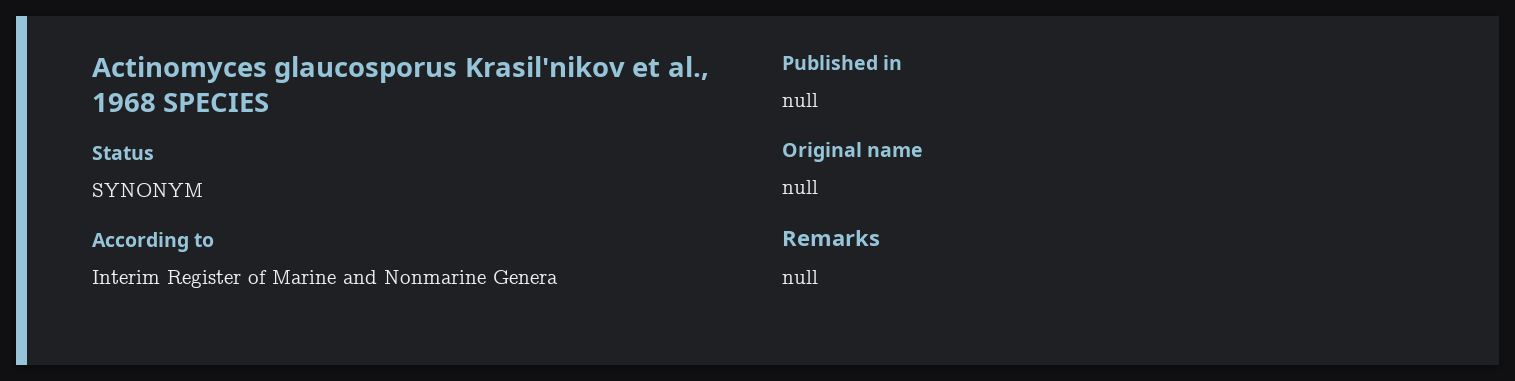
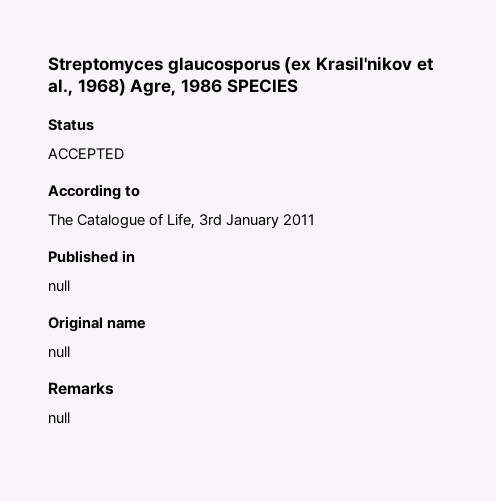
- Actinomyces glaucosporus Krasil'nikov et al., 1968 SPECIES
+ Streptomyces glaucosporus (ex Krasil'nikov et al., 1968) Agre, 1986 SPECIES
- SYNONYM
+ ACCEPTED
- Interim Register of Marine and Nonmarine Genera
+ The Catalogue of Life, 3rd January 2011

